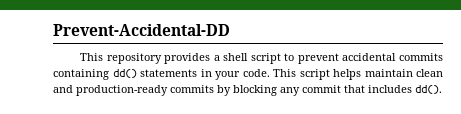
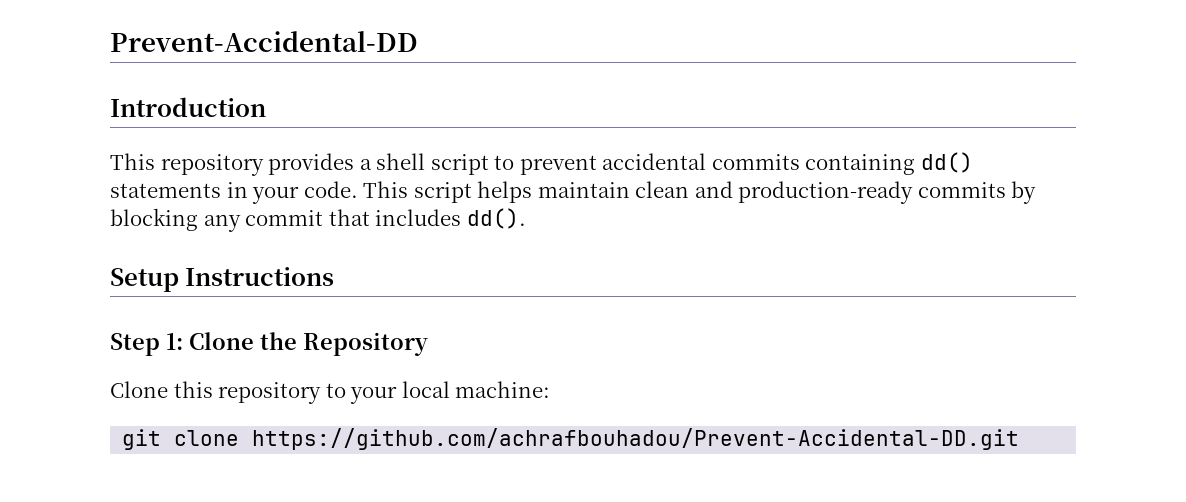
+ Introduction
+ Setup Instructions
+ Step 1: Clone the Repository
+ Clone this repository to your local machine:
+ git clone https://github.com/achrafbouhadou/Prevent-Accidental-DD.git

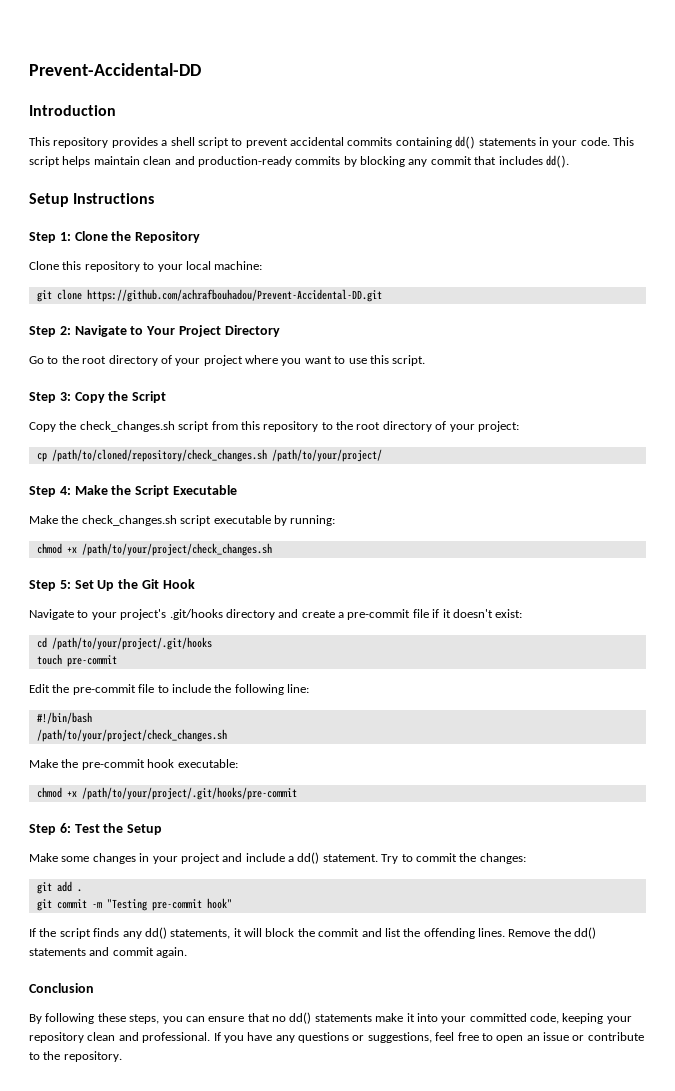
+ Step 2: Navigate to Your Project Directory
+ Go to the root directory of your project where you want to use this script.
+ Step 3: Copy the Script
+ Copy the check_changes.sh script from this repository to the root directory of your project:
+ cp /path/to/cloned/repository/check_changes.sh /path/to/your/project/
+ Step 4: Make the Script Executable
+ Make the check_changes.sh script executable by running:
+ chmod +x /path/to/your/project/check_changes.sh
+ Step 5: Set Up the Git Hook
+ Navigate to your project's .git/hooks directory and create a pre-commit file if it doesn't exist:
+ cd /path/to/your/project/.git/hooks
+ touch pre-commit
+ Edit the pre-commit file to include the following line:
+ #!/bin/bash
+ /path/to/your/project/check_changes.sh
+ Make the pre-commit hook executable:
+ chmod +x /path/to/your/project/.git/hooks/pre-commit
+ Step 6: Test the Setup
+ Make some changes in your project and include a dd() statement. Try to commit the changes:
+ git add .
+ git commit -m "Testing pre-commit hook"
+ If the script finds any dd() statements, it will block the commit and list the offending lines. Remove the dd() statements and commit again.
+ Conclusion
+ By following these steps, you can ensure that no dd() statements make it into your committed code, keeping your repository clean and professional. If you have any questions or suggestions, feel free to open an issue or contribute to the repository.

